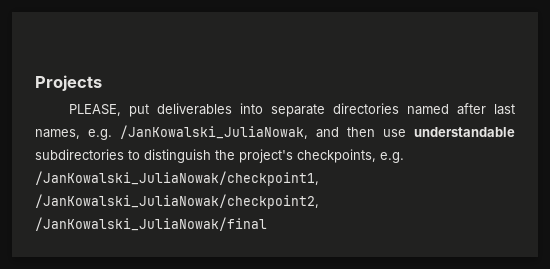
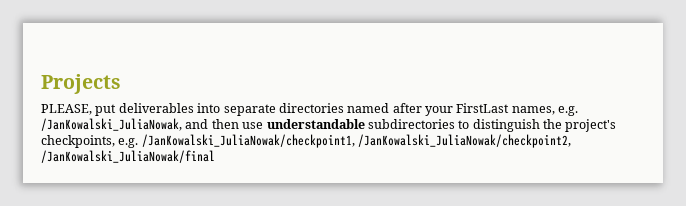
- PLEASE, put deliverables into separate directories named after last names, e.g. /JanKowalski_JuliaNowak, and then use understandable subdirectories to distinguish the project's checkpoints, e.g. /JanKowalski_JuliaNowak/checkpoint1, /JanKowalski_JuliaNowak/checkpoint2, /JanKowalski_JuliaNowak/final
+ PLEASE, put deliverables into separate directories named after your FirstLast names, e.g. /JanKowalski_JuliaNowak, and then use understandable subdirectories to distinguish the project's checkpoints, e.g. /JanKowalski_JuliaNowak/checkpoint1, /JanKowalski_JuliaNowak/checkpoint2, /JanKowalski_JuliaNowak/final

